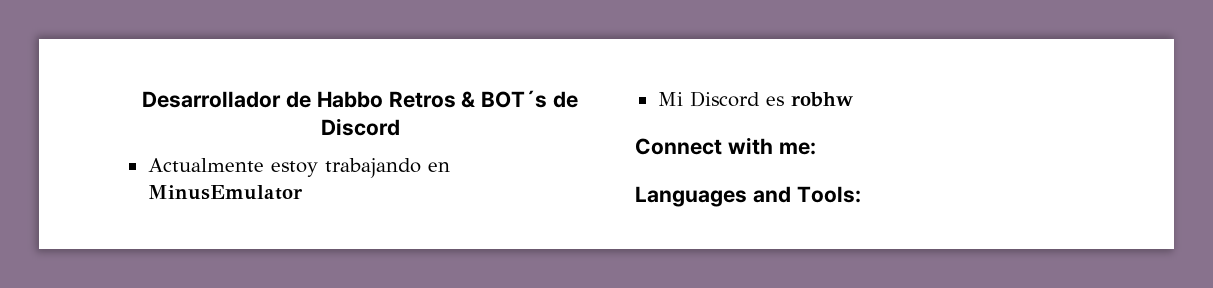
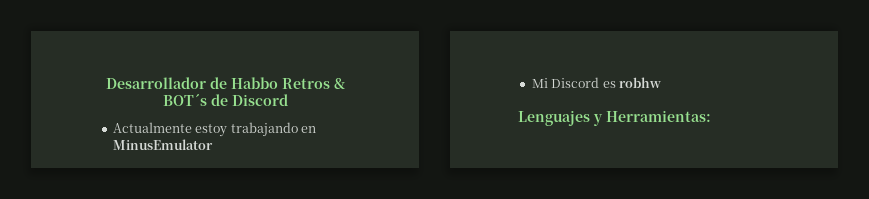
- Connect with me:
- Languages and Tools:
+ Lenguajes y Herramientas:

